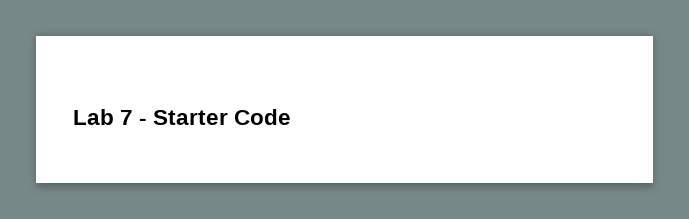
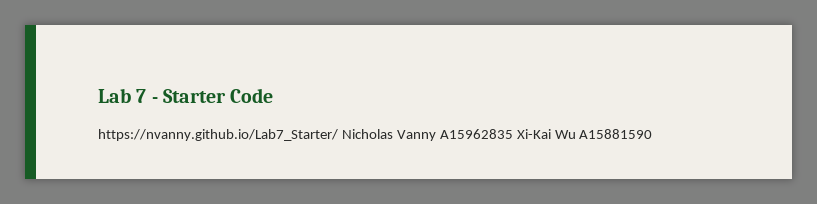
+ https://nvanny.github.io/Lab7_Starter/ Nicholas Vanny A15962835 Xi-Kai Wu A15881590

